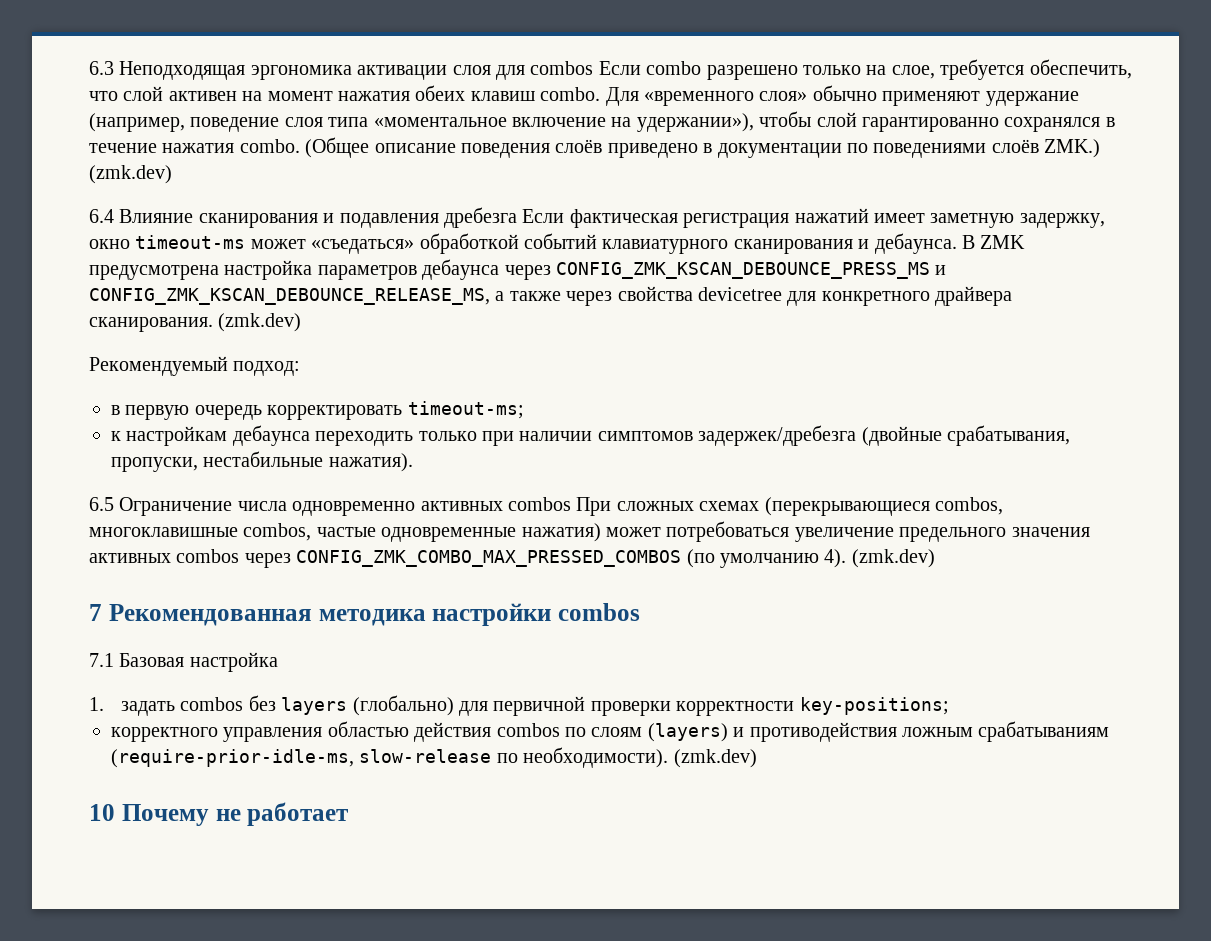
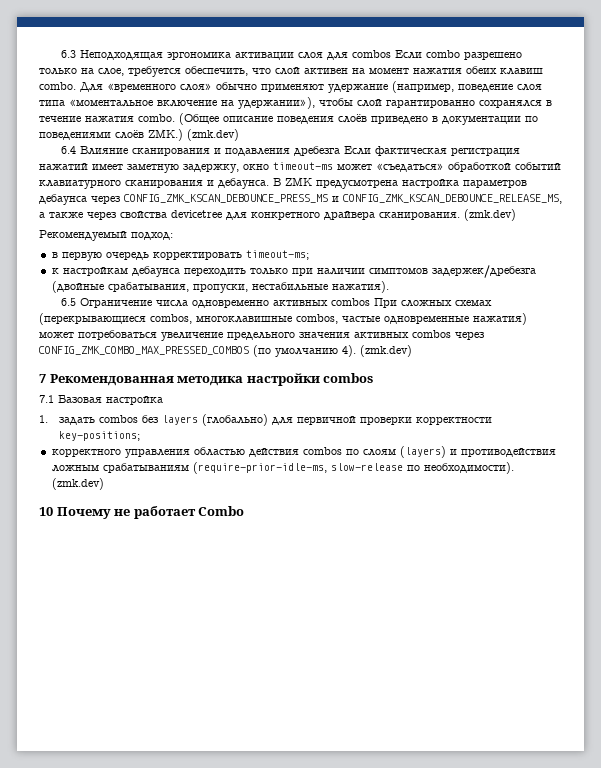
- 10 Почему не работает
+ 10 Почему не работает Combo

